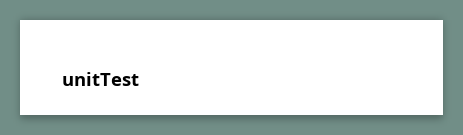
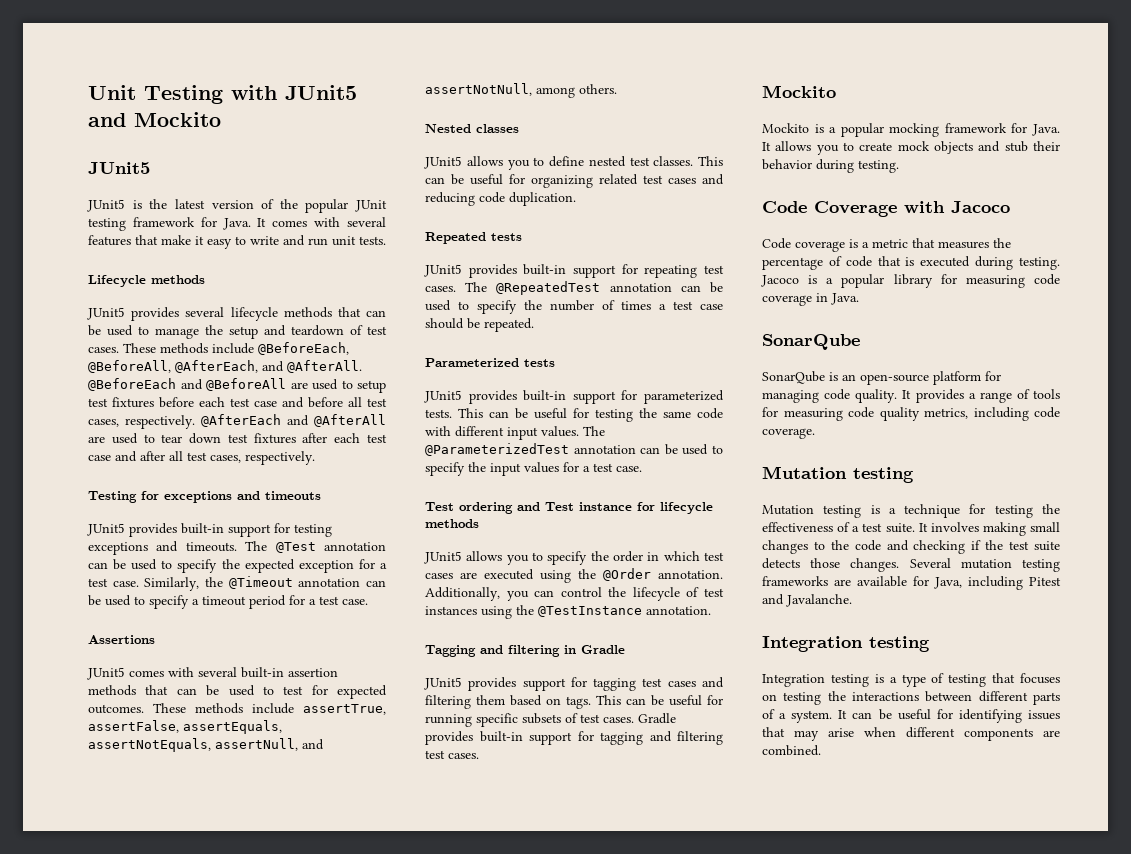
- unitTest
+ Unit Testing with JUnit5 and Mockito
+ JUnit5
+ JUnit5 is the latest version of the popular JUnit testing framework for Java. It comes with several features that make it easy to write and run unit tests.
+ Lifecycle methods
+ JUnit5 provides several lifecycle methods that can be used to manage the setup and teardown of test cases. These methods include @BeforeEach, @BeforeAll, @AfterEach, and @AfterAll. @BeforeEach and @BeforeAll are used to setup test fixtures before each test case and before all test cases, respectively. @AfterEach and @AfterAll are used to tear down test fixtures after each test case and after all test cases, respectively.
+ Testing for exceptions and timeouts
+ JUnit5 provides built-in support for testing exceptions and timeouts. The @Test annotation can be used to specify the expected exception for a test case. Similarly, the @Timeout annotation can be used to specify a timeout period for a test case.
+ Assertions
+ JUnit5 comes with several built-in assertion methods that can be used to test for expected outcomes. These methods include assertTrue, assertFalse, assertEquals, assertNotEquals, assertNull, and assertNotNull, among others.
+ Nested classes
+ JUnit5 allows you to define nested test classes. This can be useful for organizing related test cases and reducing code duplication.
+ Repeated tests
+ JUnit5 provides built-in support for repeating test cases. The @RepeatedTest annotation can be used to specify the number of times a test case should be repeated.
+ Parameterized tests
+ JUnit5 provides built-in support for parameterized tests. This can be useful for testing the same code with different input values. The @ParameterizedTest annotation can be used to specify the input values for a test case.
+ Test ordering and Test instance for lifecycle methods
+ JUnit5 allows you to specify the order in which test cases are executed using the @Order annotation. Additionally, you can control the lifecycle of test instances using the @TestInstance annotation.
+ Tagging and filtering in Gradle
+ JUnit5 provides support for tagging test cases and filtering them based on tags. This can be useful for running specific subsets of test cases. Gradle provides built-in support for tagging and filtering test cases.
+ Mockito
+ Mockito is a popular mocking framework for Java. It allows you to create mock objects and stub their behavior during testing.
+ Code Coverage with Jacoco
+ Code coverage is a metric that measures the percentage of code that is executed during testing. Jacoco is a popular library for measuring code coverage in Java.
+ SonarQube
+ SonarQube is an open-source platform for managing code quality. It provides a range of tools for measuring code quality metrics, including code coverage.
+ Mutation testing
+ Mutation testing is a technique for testing the effectiveness of a test suite. It involves making small changes to the code and checking if the test suite detects those changes. Several mutation testing frameworks are available for Java, including Pitest and Javalanche.
+ Integration testing
+ Integration testing is a type of testing that focuses on testing the interactions between different parts of a system. It can be useful for identifying issues that may arise when different components are combined.

